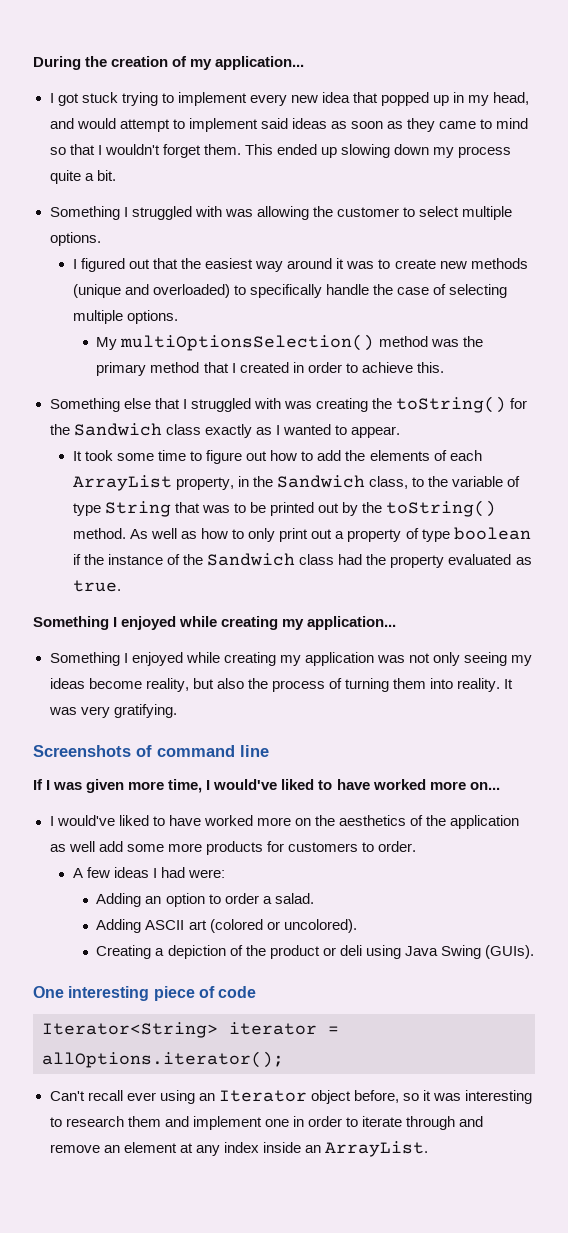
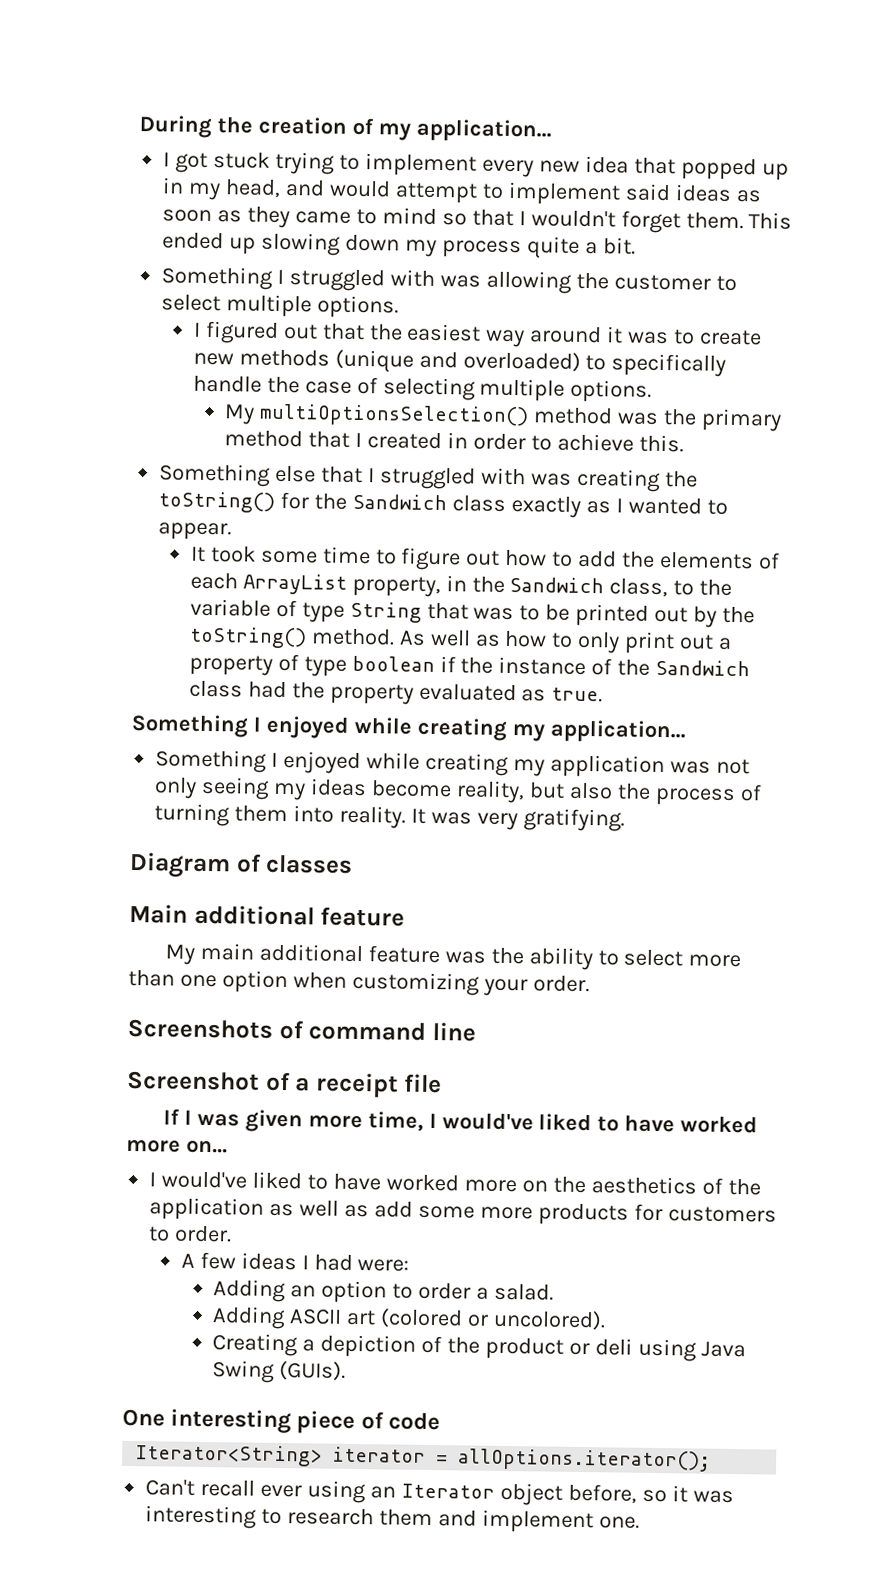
+ Diagram of classes
+ Main additional feature
+ My main additional feature was the ability to select more than one option when customizing your order.
+ Screenshot of a receipt file
- I would've liked to have worked more on the aesthetics of the application as well add some more products for customers to order.
+ I would've liked to have worked more on the aesthetics of the application as well as add some more products for customers to order.
- Can't recall ever using an Iterator object before, so it was interesting to research them and implement one in order to iterate through and remove an element at any index inside an ArrayList.
+ Can't recall ever using an Iterator object before, so it was interesting to research them and implement one.

